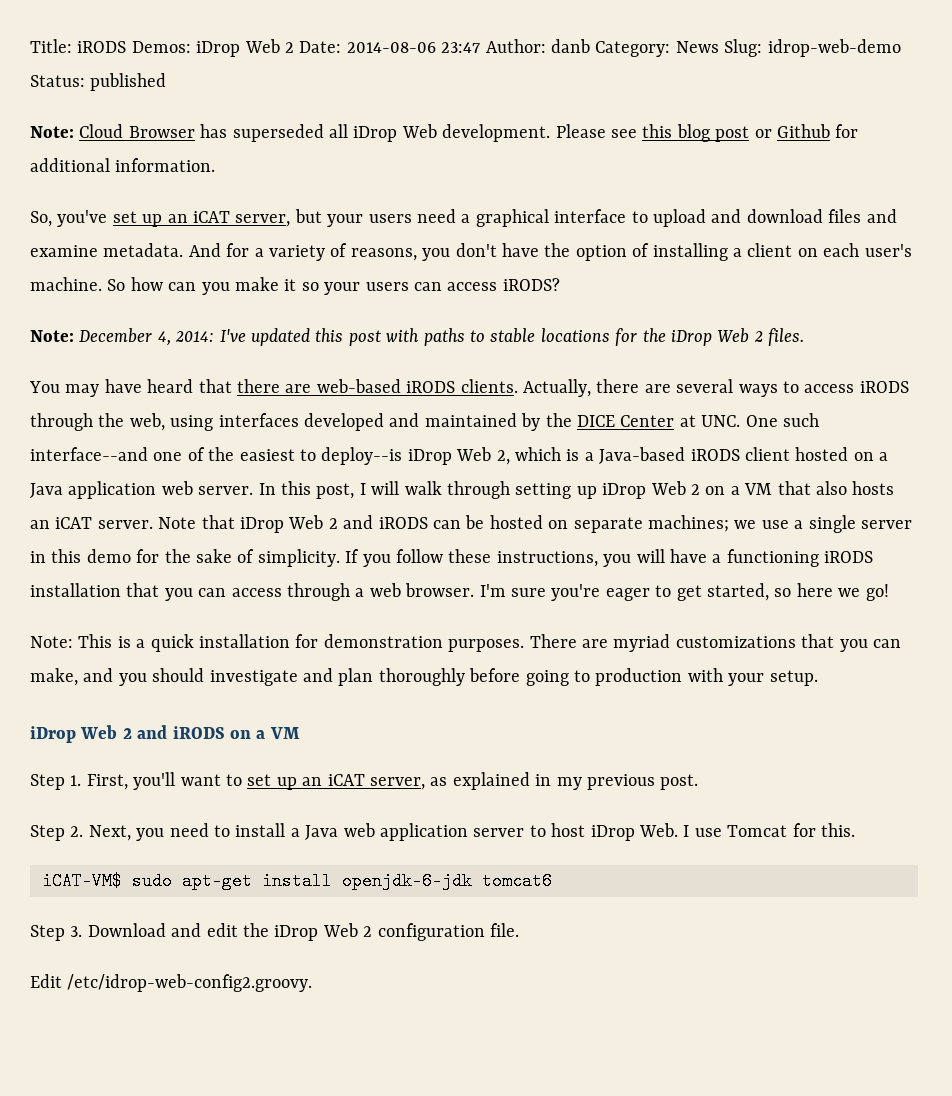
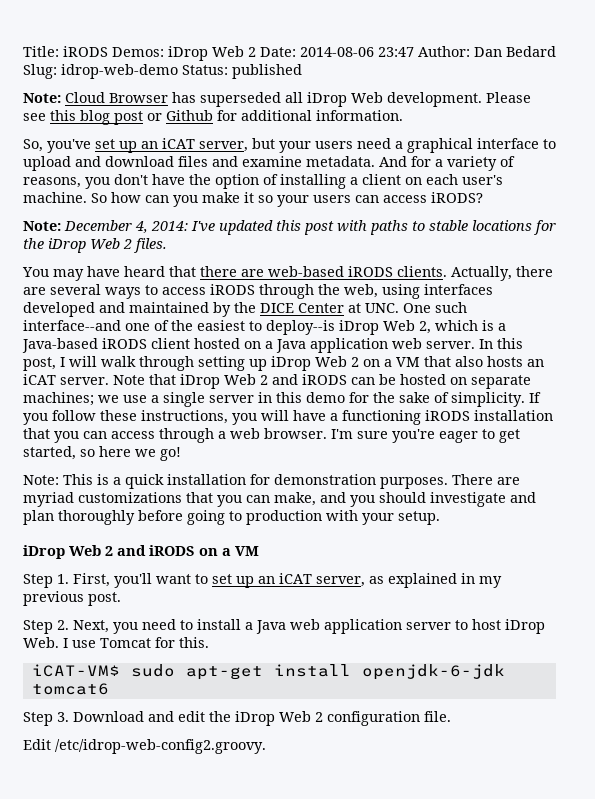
- Title: iRODS Demos: iDrop Web 2 Date: 2014-08-06 23:47 Author: danb Category: News Slug: idrop-web-demo Status: published
+ Title: iRODS Demos: iDrop Web 2 Date: 2014-08-06 23:47 Author: Dan Bedard Slug: idrop-web-demo Status: published

